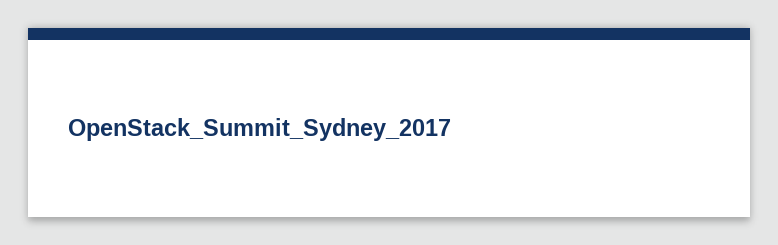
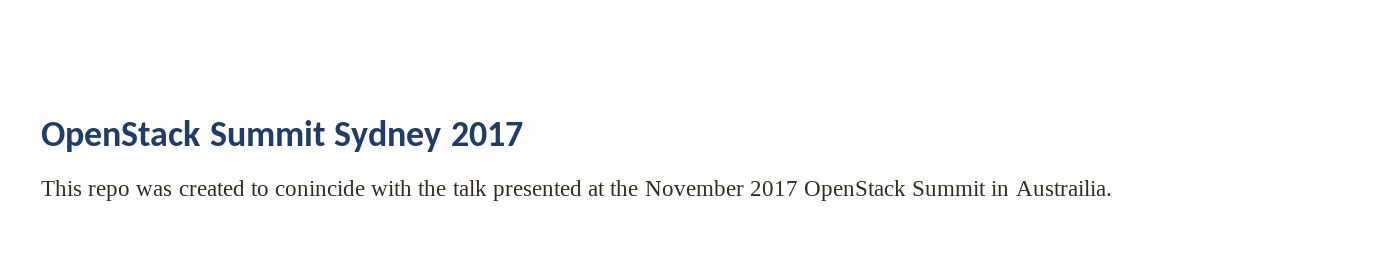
- OpenStack_Summit_Sydney_2017
+ OpenStack Summit Sydney 2017
+ This repo was created to conincide with the talk presented at the November 2017 OpenStack Summit in Austrailia.

